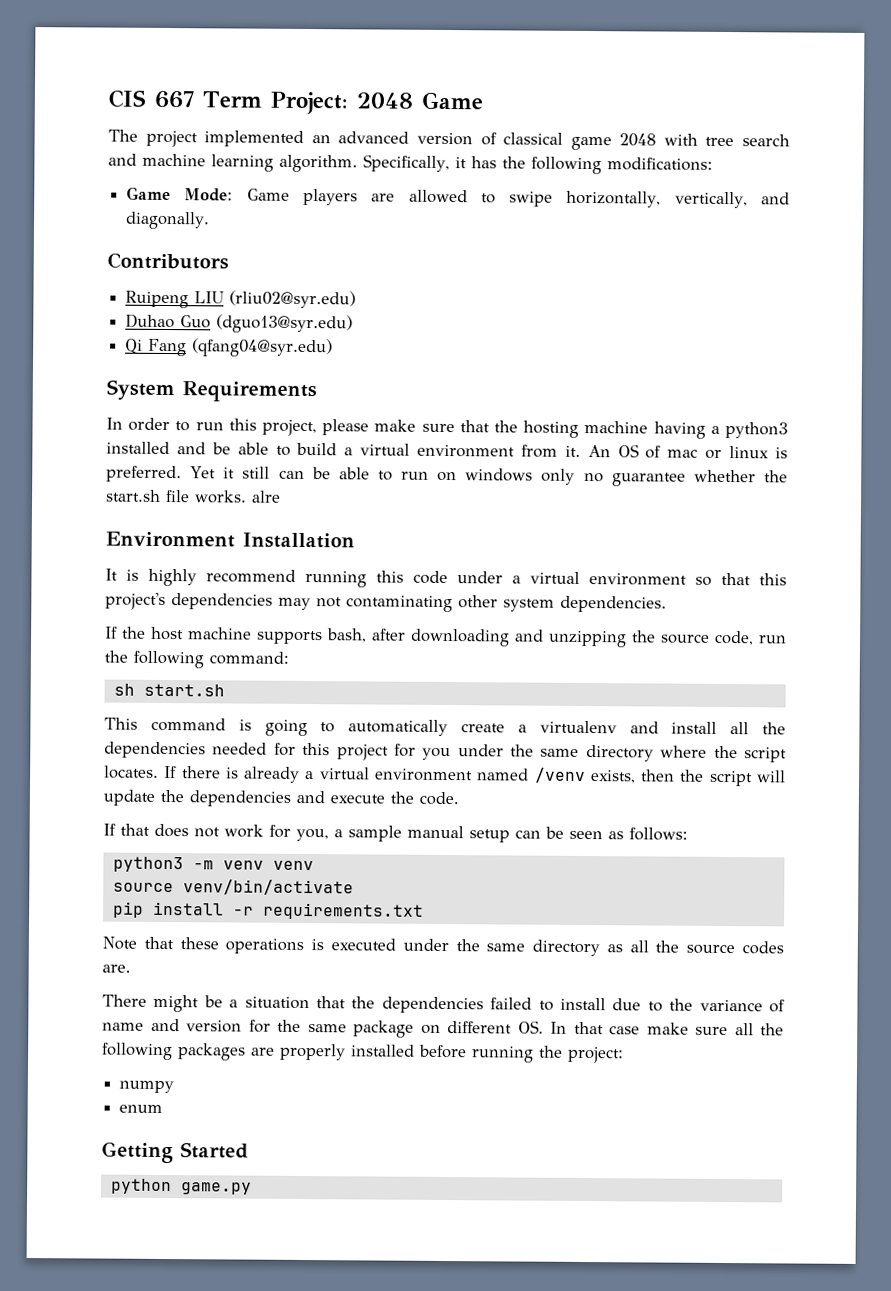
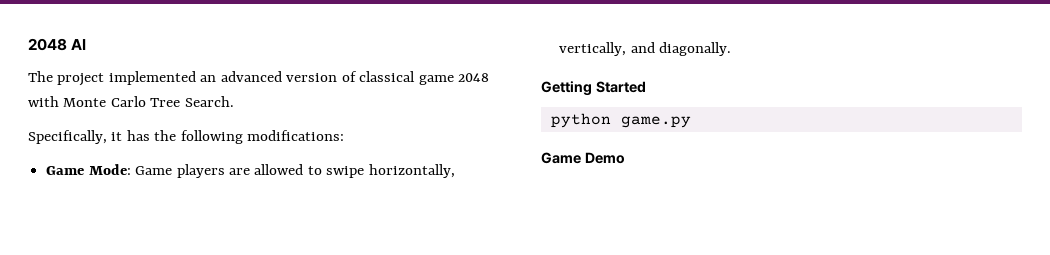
- CIS 667 Term Project: 2048 Game
+ 2048 AI
- The project implemented an advanced version of classical game 2048 with tree search and machine learning algorithm. Specifically, it has the following modifications:
+ The project implemented an advanced version of classical game 2048 with Monte Carlo Tree Search.
+ Specifically, it has the following modifications:
- Contributors
- Ruipeng LIU (rliu02@syr.edu)
- Duhao Guo (dguo13@syr.edu)
- Qi Fang (qfang04@syr.edu)
- System Requirements
- In order to run this project, please make sure that the hosting machine having a python3 installed and be able to build a virtual environment from it. An OS of mac or linux is preferred. Yet it still can be able to run on windows only no guarantee whether the start.sh file works. alre
- Environment Installation
- It is highly recommend running this code under a virtual environment so that this project's dependencies may not contaminating other system dependencies.
- If the host machine supports bash, after downloading and unzipping the source code, run the following command:
- sh start.sh
- This command is going to automatically create a virtualenv and install all the dependencies needed for this project for you under the same directory where the script locates. If there is already a virtual environment named /venv exists, then the script will update the dependencies and execute the code.
- If that does not work for you, a sample manual setup can be seen as follows:
- python3 -m venv venv
- source venv/bin/activate
- pip install -r requirements.txt
- Note that these operations is executed under the same directory as all the source codes are.
- There might be a situation that the dependencies failed to install due to the variance of name and version for the same package on different OS. In that case make sure all the following packages are properly installed before running the project:
- numpy
- enum
+ Game Demo

